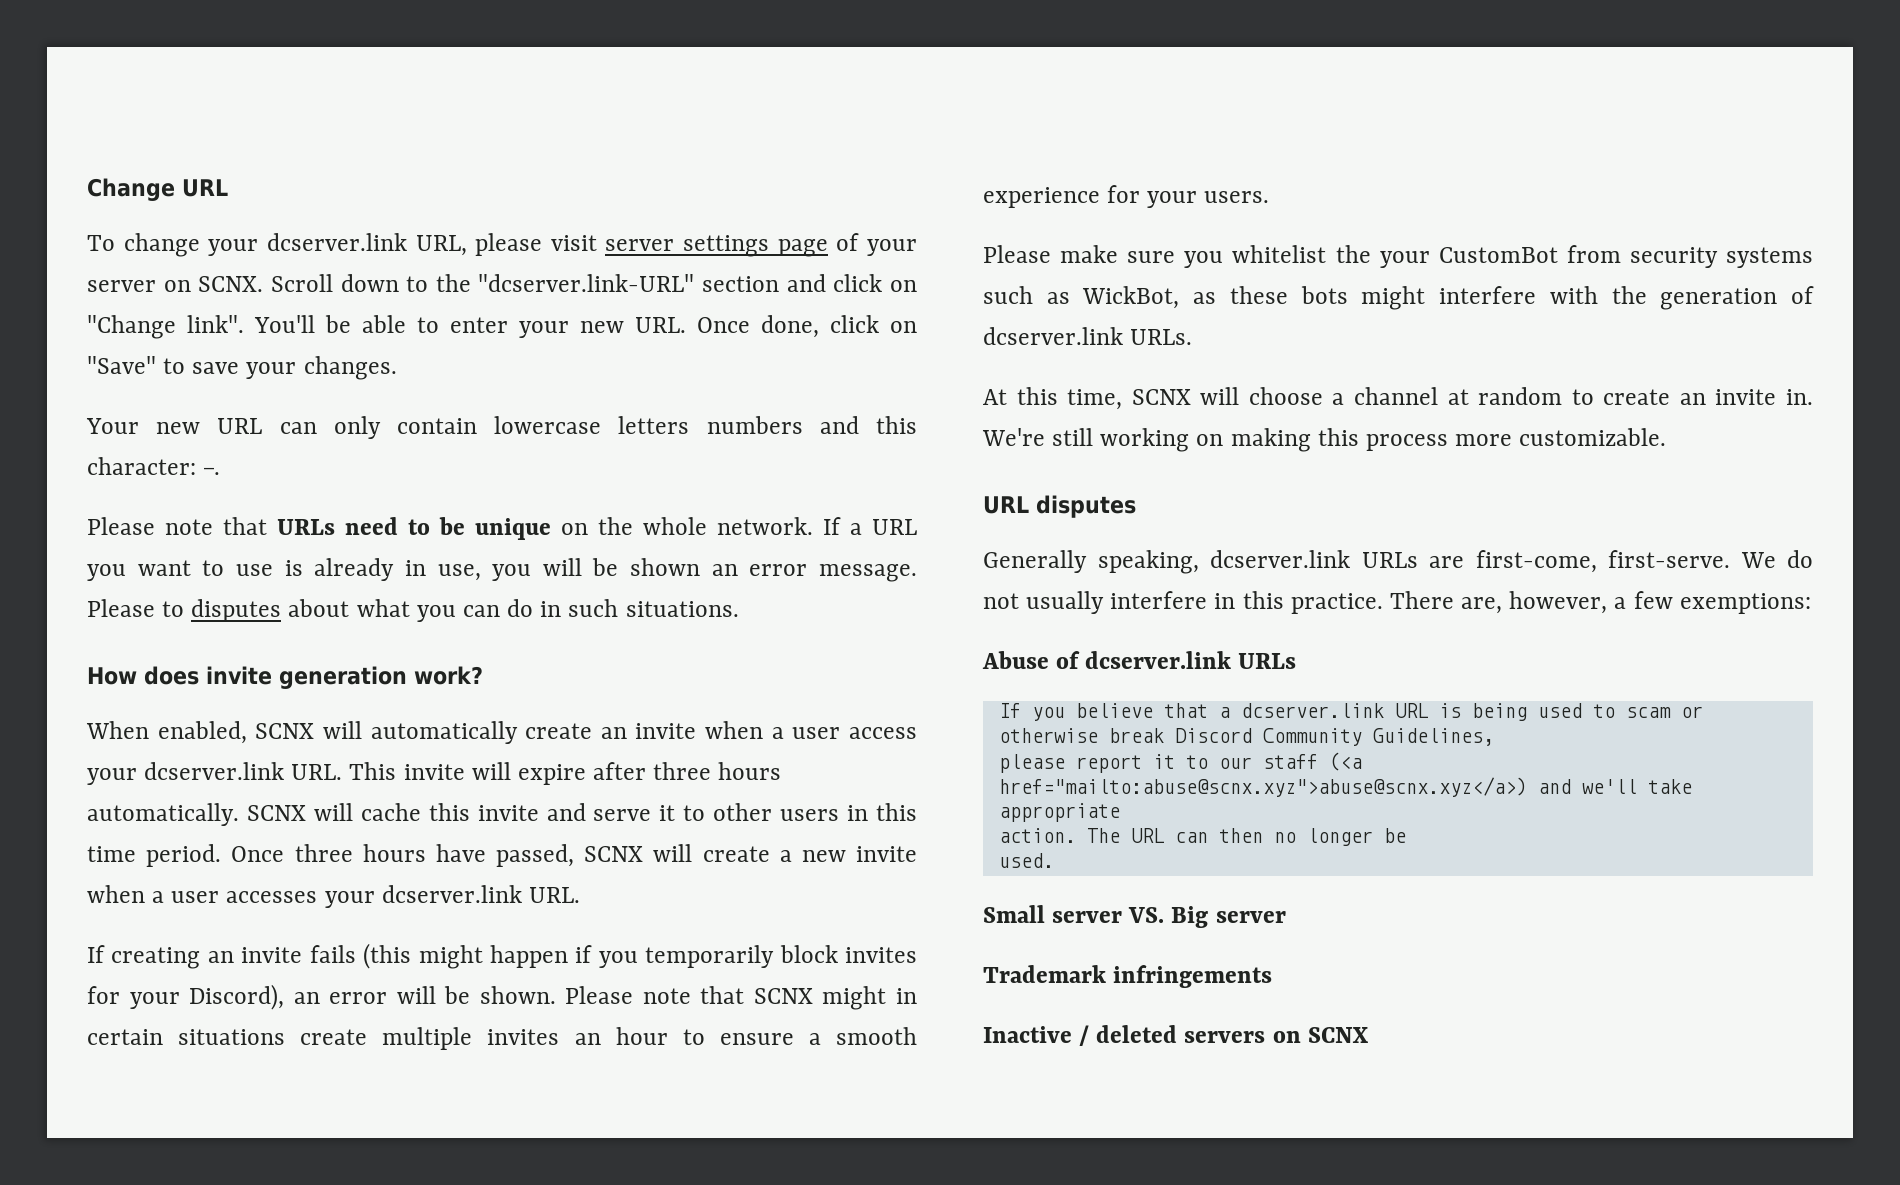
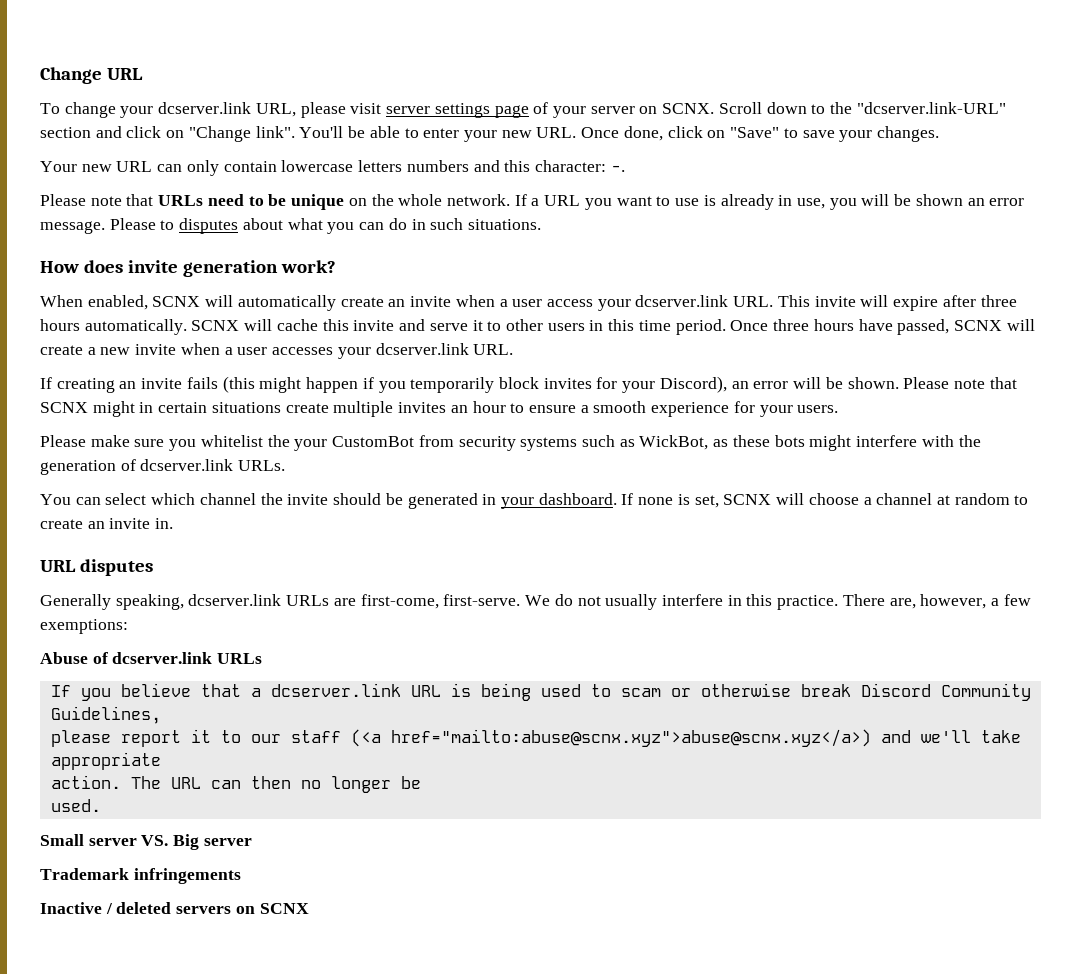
- At this time, SCNX will choose a channel at random to create an invite in. We're still working on making this process more customizable.
+ You can select which channel the invite should be generated in your dashboard. If none is set, SCNX will choose a channel at random to create an invite in.

